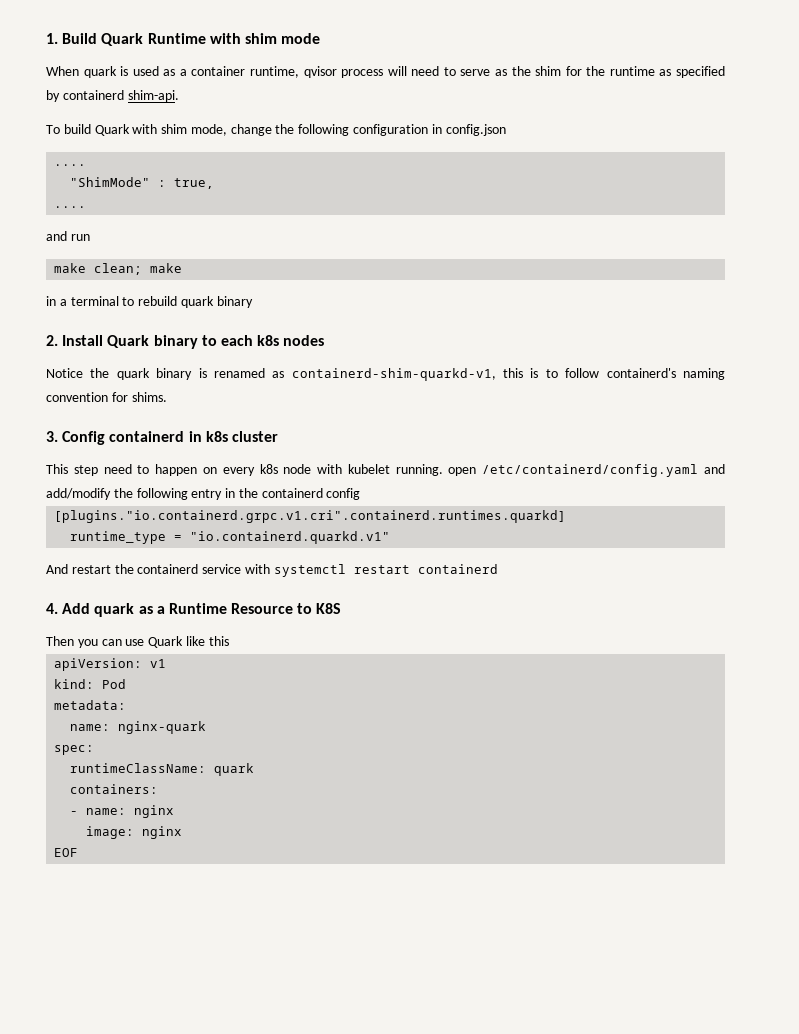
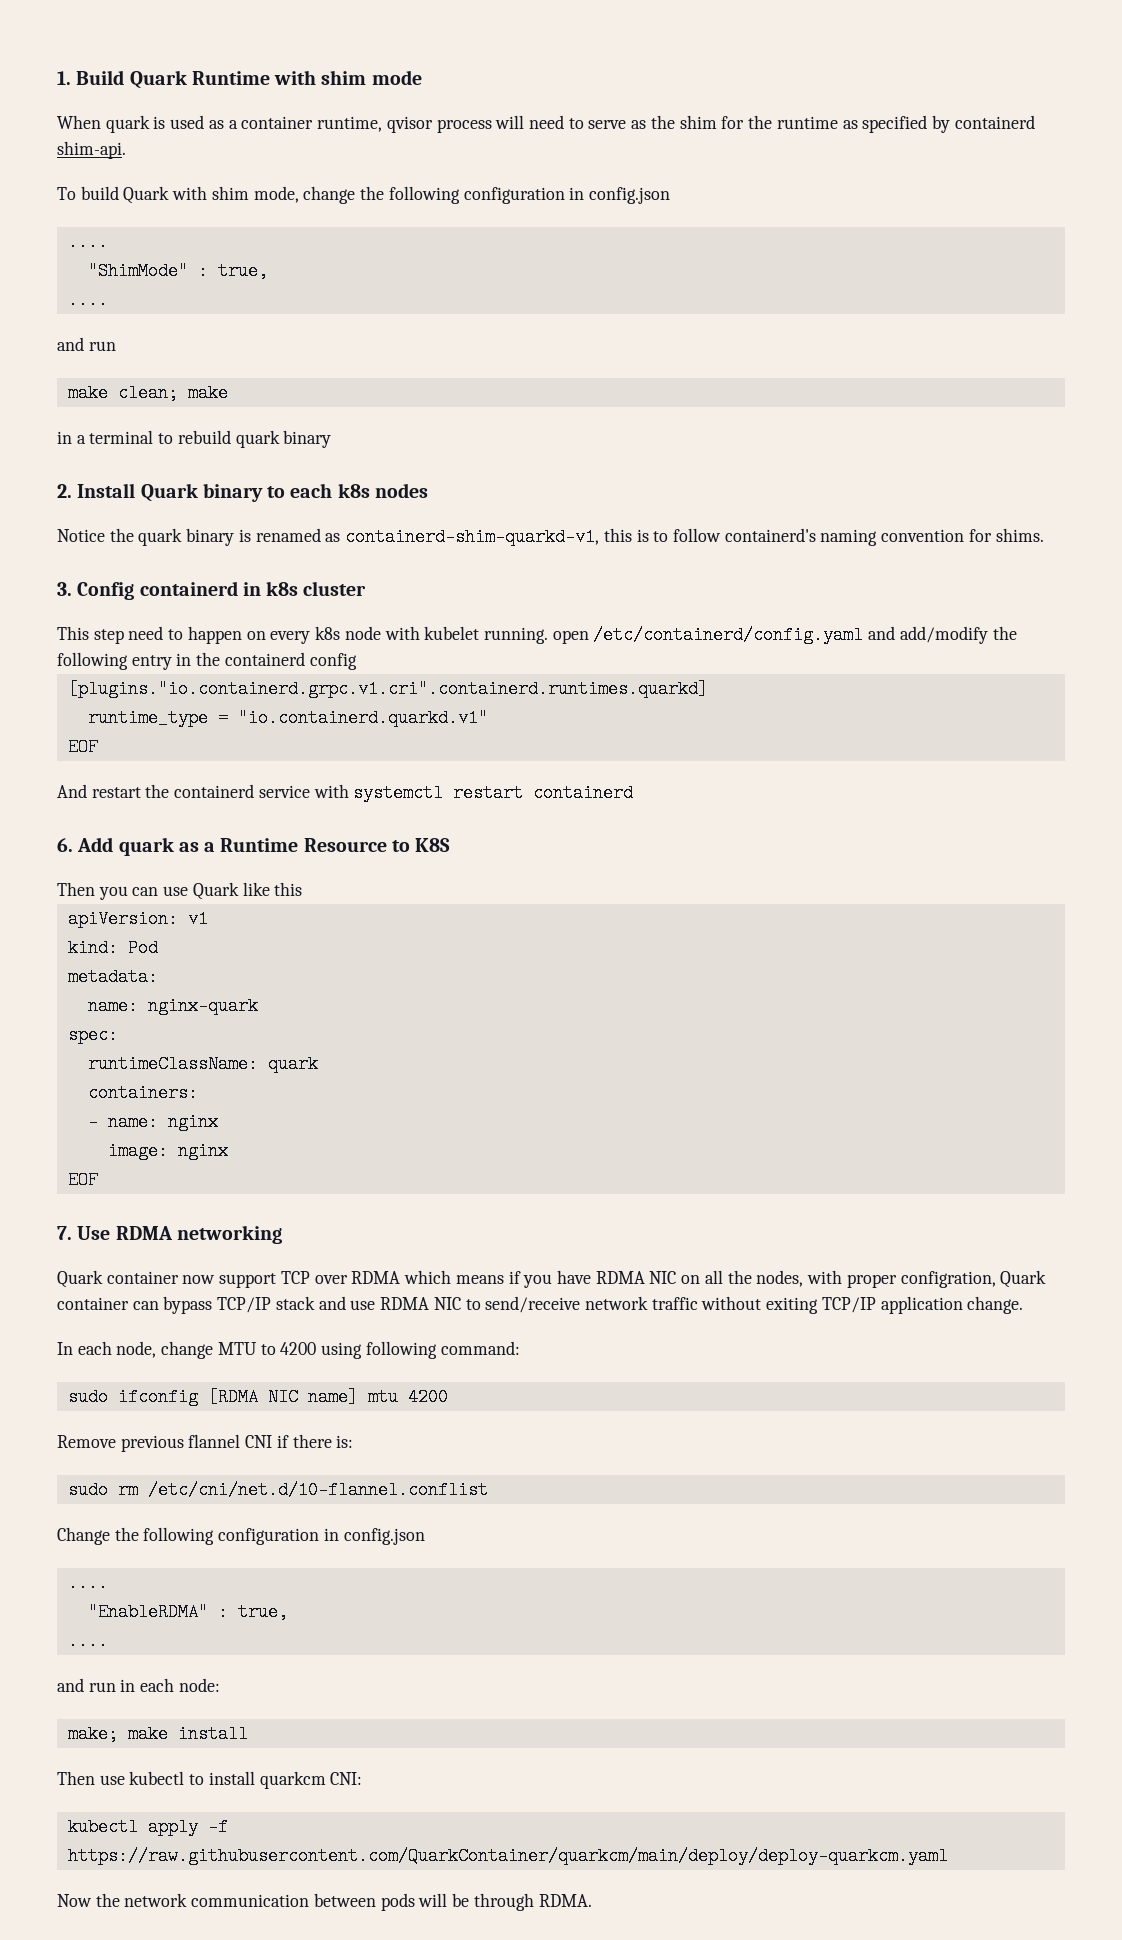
  runtime_type = "io.containerd.quarkd.v1"
+ EOF
- 4. Add quark as a Runtime Resource to K8S
+ 6. Add quark as a Runtime Resource to K8S
+ 7. Use RDMA networking
+ Quark container now support TCP over RDMA which means if you have RDMA NIC on all the nodes, with proper configration, Quark container can bypass TCP/IP stack and use RDMA NIC to send/receive network traffic without exiting TCP/IP application change.
+ In each node, change MTU to 4200 using following command:
+ sudo ifconfig [RDMA NIC name] mtu 4200
+ Remove previous flannel CNI if there is:
+ sudo rm /etc/cni/net.d/10-flannel.conflist
+ Change the following configuration in config.json
+ ....
+ "EnableRDMA" : true,
+ ....
+ and run in each node:
+ make; make install
+ Then use kubectl to install quarkcm CNI:
+ kubectl apply -f https://raw.githubusercontent.com/QuarkContainer/quarkcm/main/deploy/deploy-quarkcm.yaml
+ Now the network communication between pods will be through RDMA.

